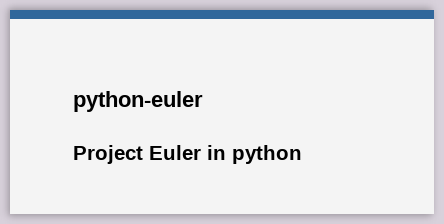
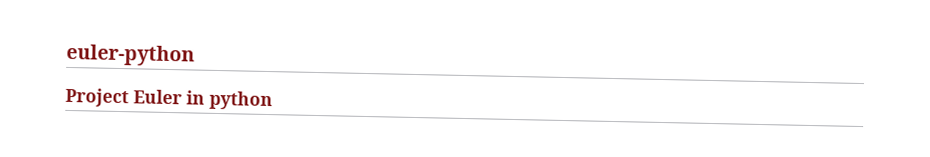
- python-euler
+ euler-python

